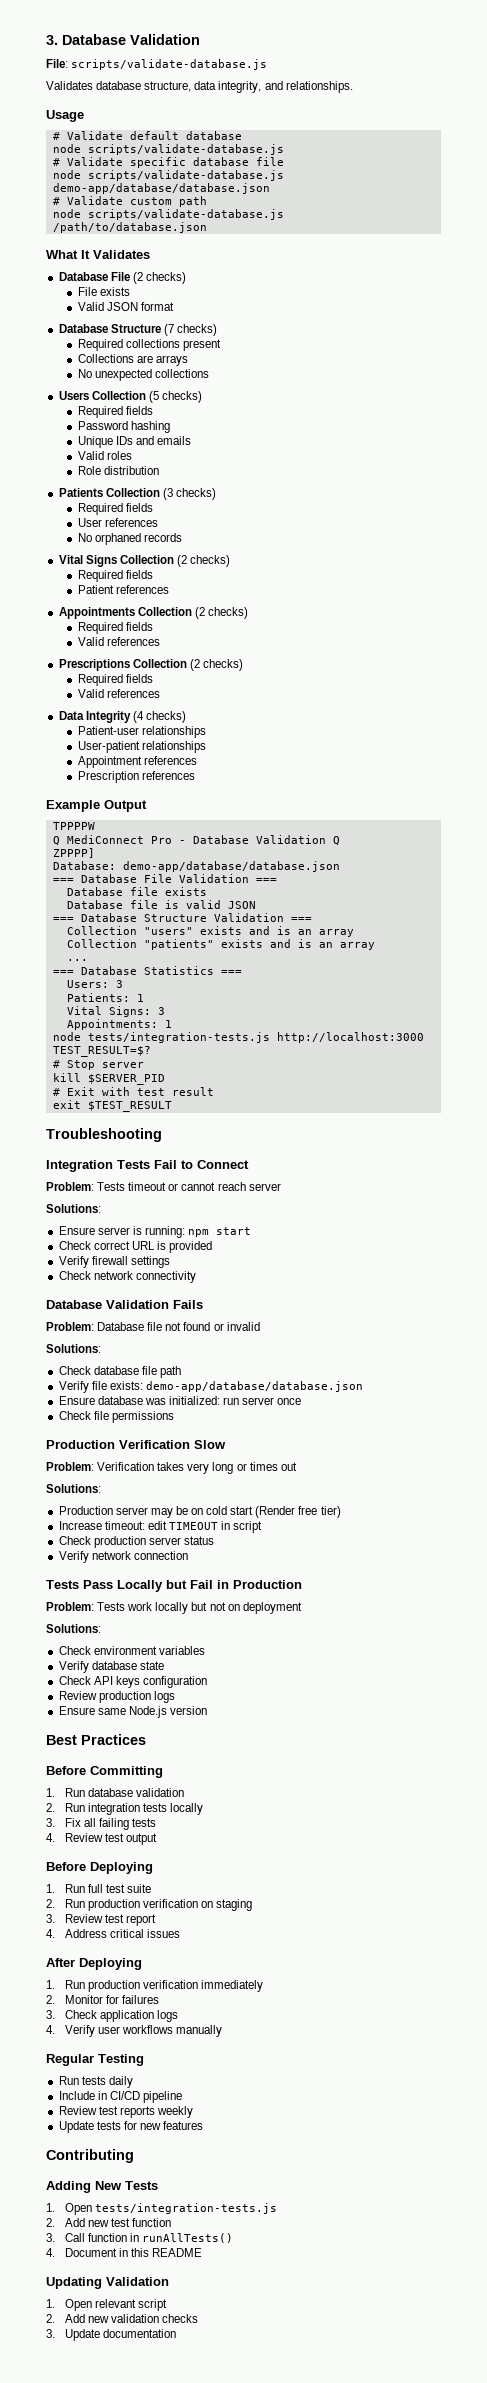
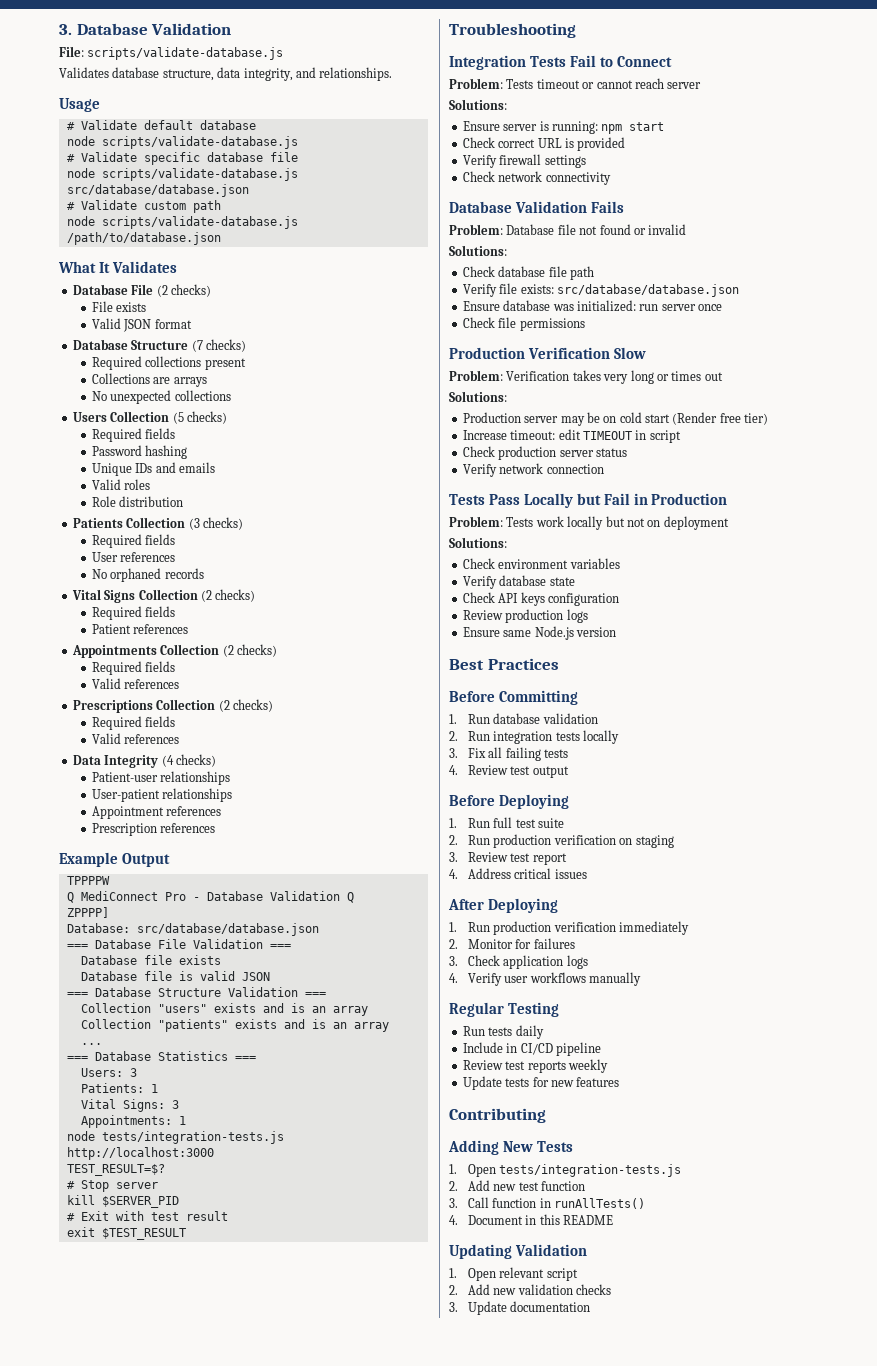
- node scripts/validate-database.js demo-app/database/database.json
+ node scripts/validate-database.js src/database/database.json
- Database: demo-app/database/database.json
+ Database: src/database/database.json
- Verify file exists: demo-app/database/database.json
+ Verify file exists: src/database/database.json

